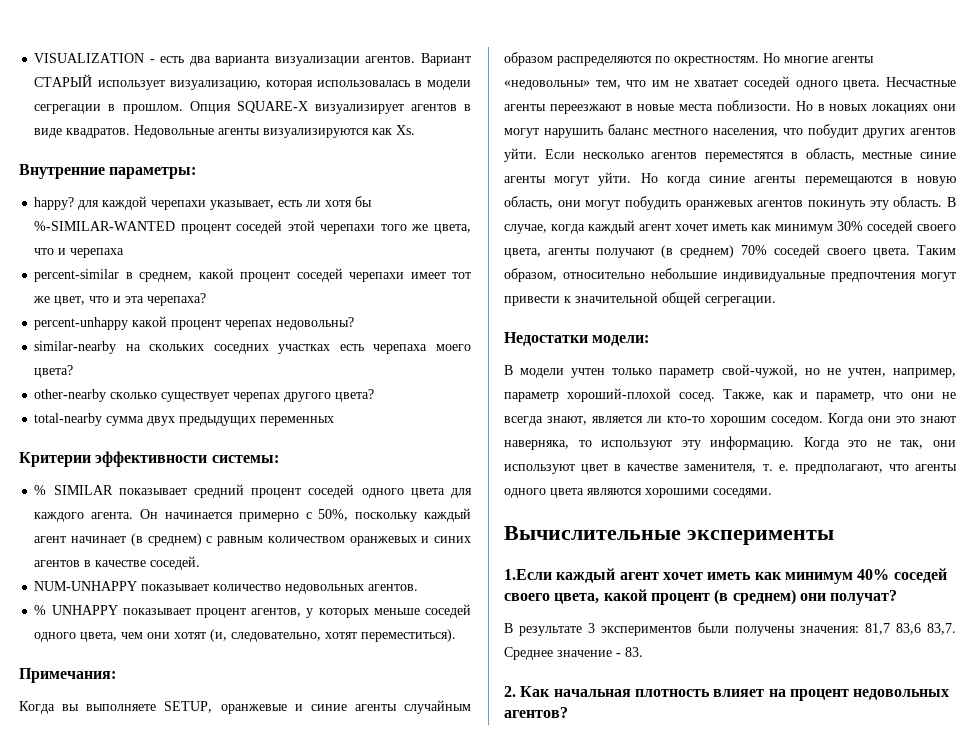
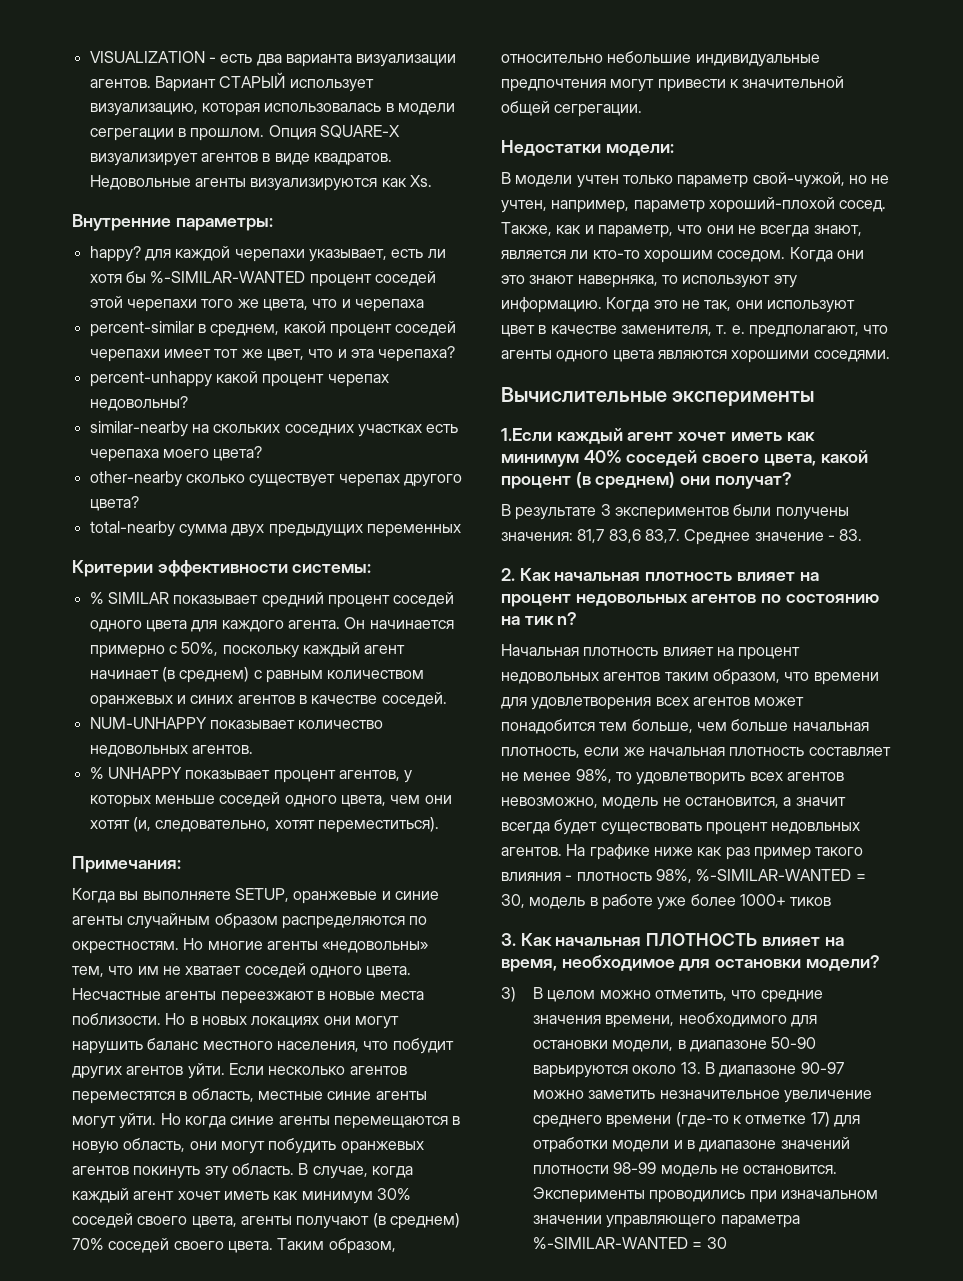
- 2. Как начальная плотность влияет на процент недовольных агентов?
+ 2. Как начальная плотность влияет на процент недовольных агентов по состоянию на тик n?
+ Начальная плотность влияет на процент недовольных агентов таким образом, что времени для удовлетворения всех агентов может понадобится тем больше, чем больше начальная плотность, если же начальная плотность составляет не менее 98%, то удовлетворить всех агентов невозможно, модель не остановится, а значит всегда будет существовать процент недовльных агентов. На графике ниже как раз пример такого влияния - плотность 98%, %-SIMILAR-WANTED = 30, модель в работе уже более 1000+ тиков
+ 3. Как начальная ПЛОТНОСТЬ влияет на время, необходимое для остановки модели?
+ 3) В целом можно отметить, что средние значения времени, необходимого для остановки модели, в диапазоне 50-90 варьируются около 13. В диапазоне 90-97 можно заметить незначительное увеличение среднего времени (где-то к отметке 17) для отработки модели и в диапазоне значений плотности 98-99 модель не остановится. Эксперименты проводились при изначальном значении управляющего параметра %-SIMILAR-WANTED = 30

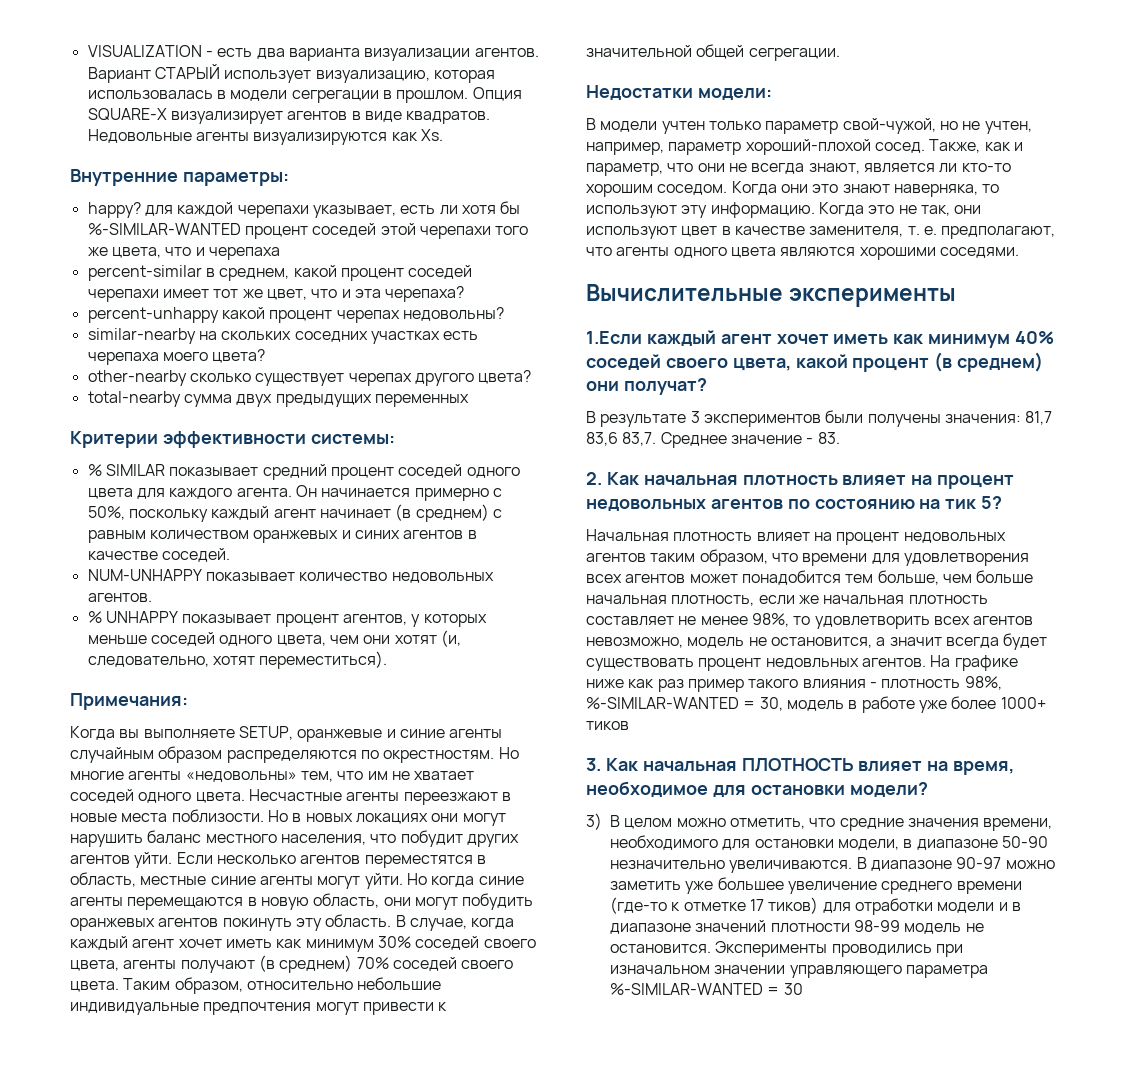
- 2. Как начальная плотность влияет на процент недовольных агентов по состоянию на тик n?
+ 2. Как начальная плотность влияет на процент недовольных агентов по состоянию на тик 5?
- 3) В целом можно отметить, что средние значения времени, необходимого для остановки модели, в диапазоне 50-90 варьируются около 13. В диапазоне 90-97 можно заметить незначительное увеличение среднего времени (где-то к отметке 17) для отработки модели и в диапазоне значений плотности 98-99 модель не остановится.
+ 3) В целом можно отметить, что средние значения времени, необходимого для остановки модели, в диапазоне 50-90 незначительно увеличиваются. В диапазоне 90-97 можно заметить уже большее увеличение среднего времени (где-то к отметке 17 тиков) для отработки модели и в диапазоне значений плотности 98-99 модель не остановится.

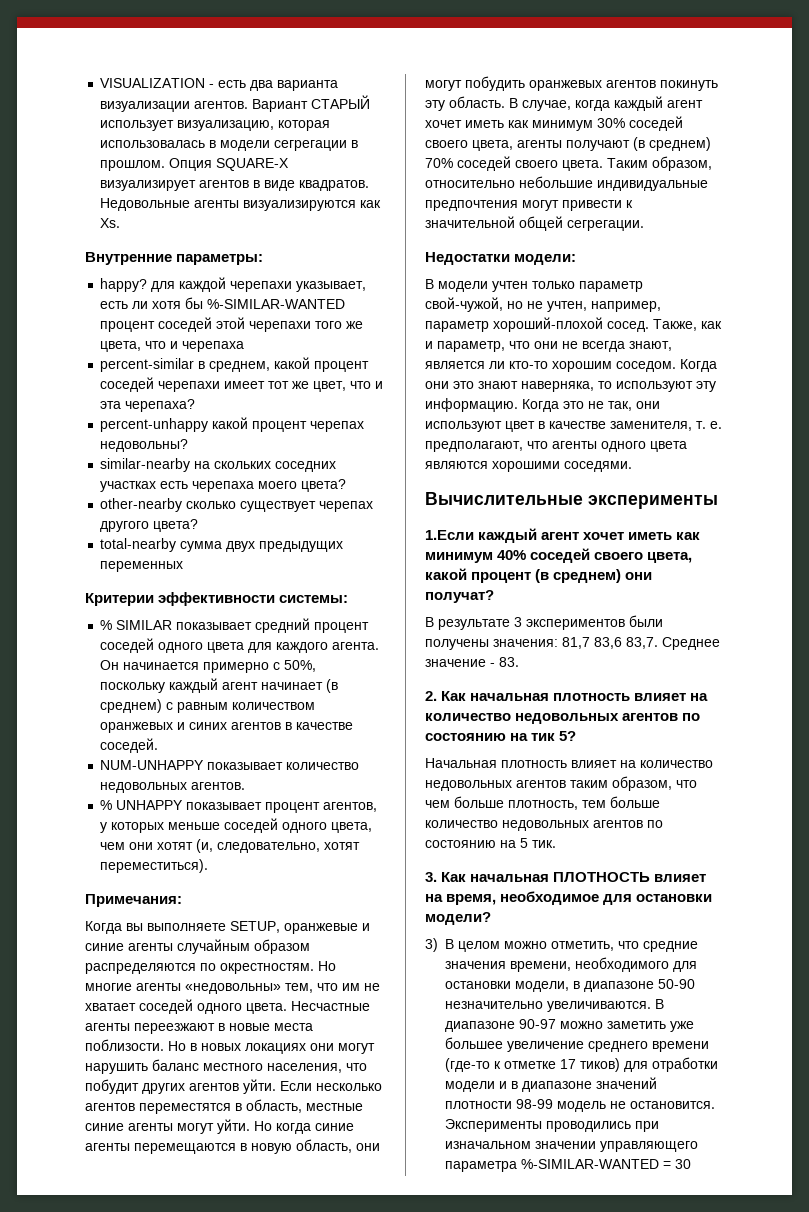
- 2. Как начальная плотность влияет на процент недовольных агентов по состоянию на тик 5?
+ 2. Как начальная плотность влияет на количество недовольных агентов по состоянию на тик 5?
- Начальная плотность влияет на процент недовольных агентов таким образом, что времени для удовлетворения всех агентов может понадобится тем больше, чем больше начальная плотность, если же начальная плотность составляет не менее 98%, то удовлетворить всех агентов невозможно, модель не остановится, а значит всегда будет существовать процент недовльных агентов. На графике ниже как раз пример такого влияния - плотность 98%, %-SIMILAR-WANTED = 30, модель в работе уже более 1000+ тиков
+ Начальная плотность влияет на количество недовольных агентов таким образом, что чем больше плотность, тем больше количество недовольных агентов по состоянию на 5 тик.

